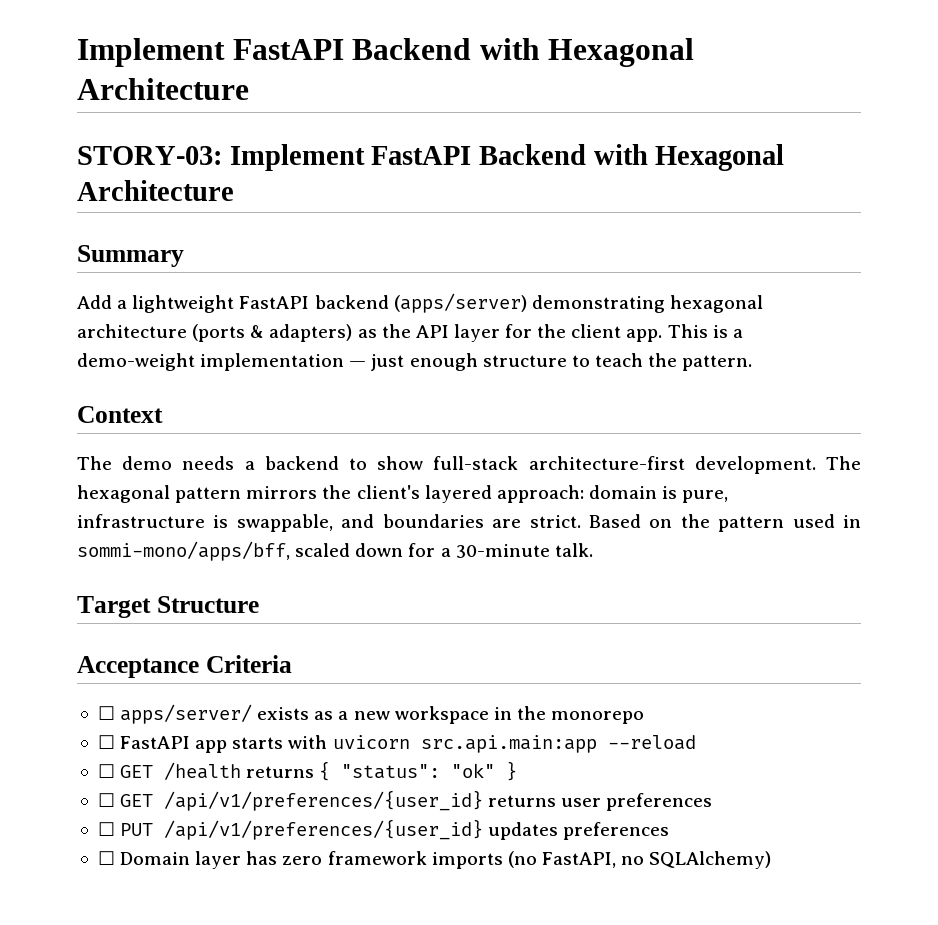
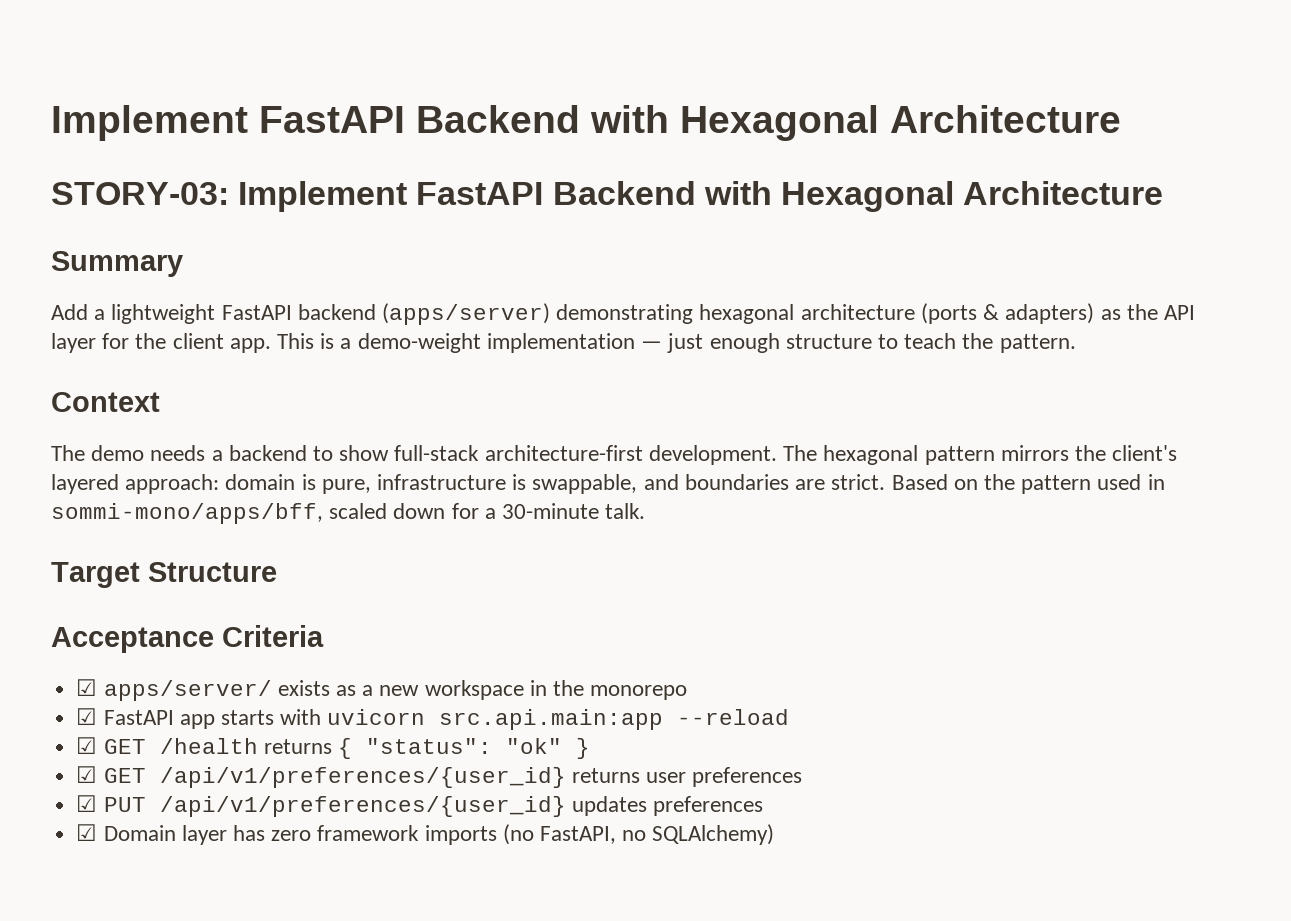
- ☐ apps/server/ exists as a new workspace in the monorepo
+ ☑ apps/server/ exists as a new workspace in the monorepo
- ☐ FastAPI app starts with uvicorn src.api.main:app --reload
+ ☑ FastAPI app starts with uvicorn src.api.main:app --reload
- ☐ GET /health returns { "status": "ok" }
+ ☑ GET /health returns { "status": "ok" }
- ☐ GET /api/v1/preferences/{user_id} returns user preferences
+ ☑ GET /api/v1/preferences/{user_id} returns user preferences
- ☐ PUT /api/v1/preferences/{user_id} updates preferences
+ ☑ PUT /api/v1/preferences/{user_id} updates preferences
- ☐ Domain layer has zero framework imports (no FastAPI, no SQLAlchemy)
+ ☑ Domain layer has zero framework imports (no FastAPI, no SQLAlchemy)

